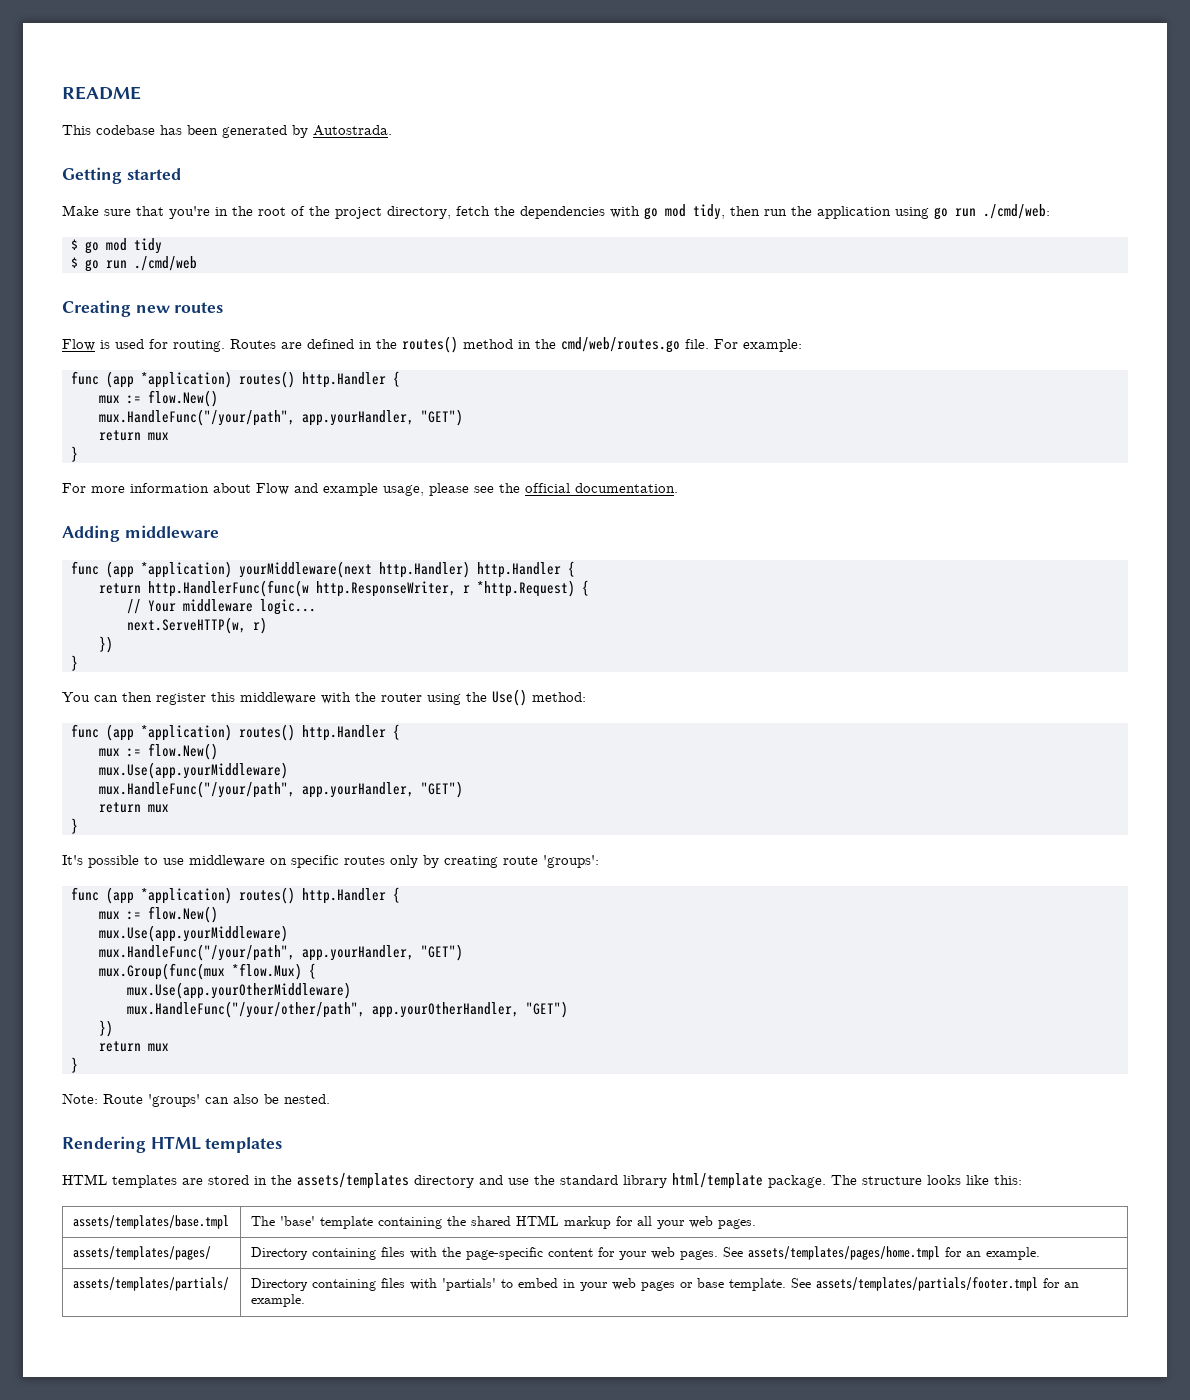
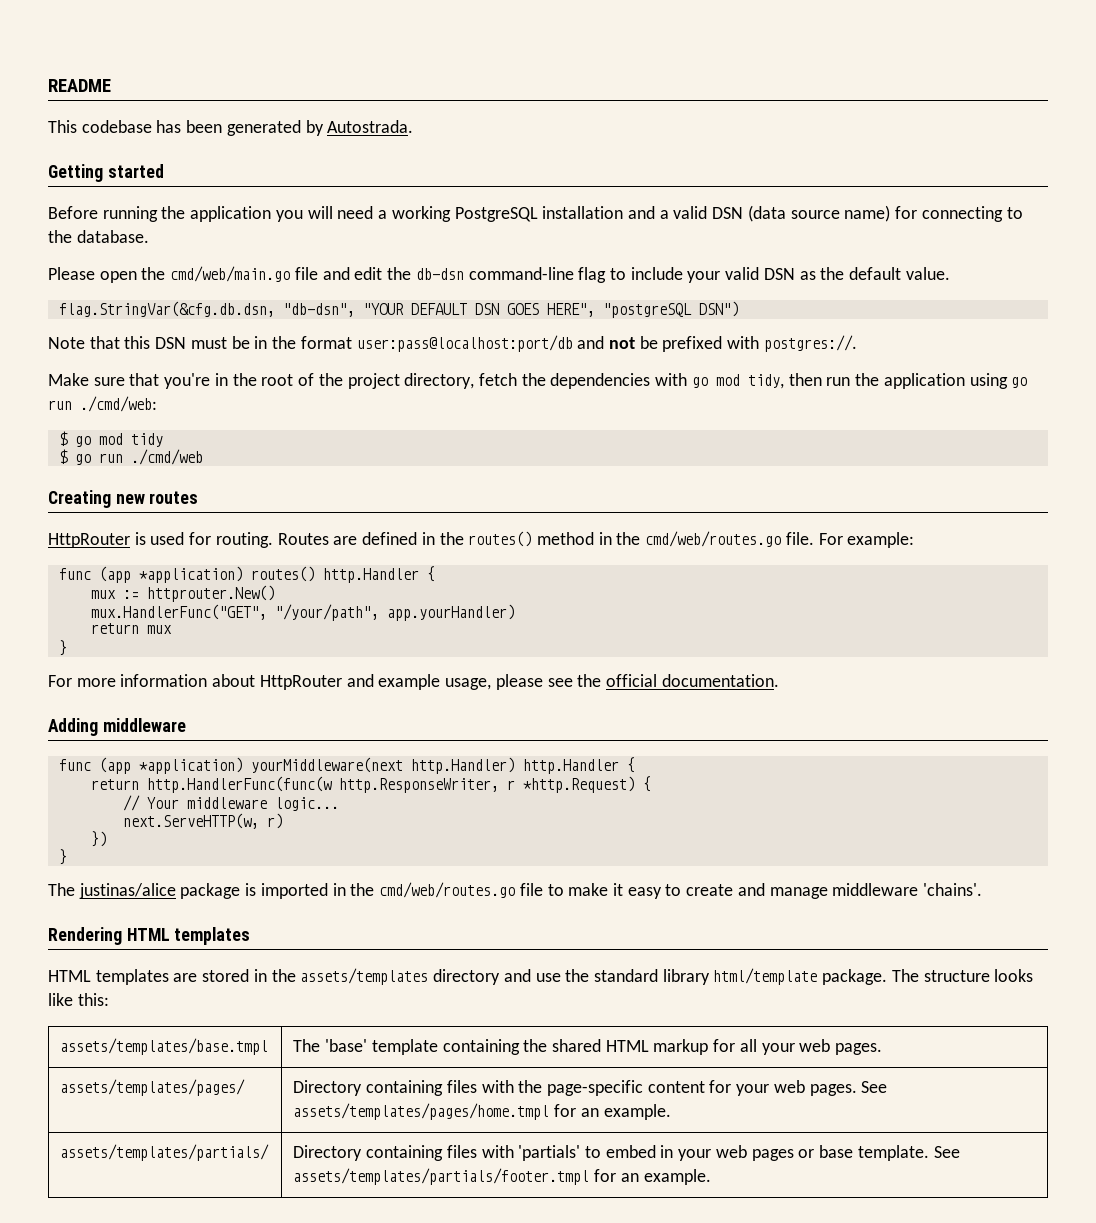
+ Before running the application you will need a working PostgreSQL installation and a valid DSN (data source name) for connecting to the database.
+ Please open the cmd/web/main.go file and edit the db-dsn command-line flag to include your valid DSN as the default value.
+ flag.StringVar(&cfg.db.dsn, "db-dsn", "YOUR DEFAULT DSN GOES HERE", "postgreSQL DSN")
+ Note that this DSN must be in the format user:pass@localhost:port/db and not be prefixed with postgres://.
- Flow is used for routing.
+ HttpRouter is used for routing.
  For example:
  func (app *application) routes() http.Handler {
- mux := flow.New()
- mux.HandleFunc("/your/path", app.yourHandler, "GET")
+ mux := httprouter.New()
+ mux.HandlerFunc("GET", "/your/path", app.yourHandler)
- For more information about Flow and example usage, please see the official documentation.
+ For more information about HttpRouter and example usage, please see the official documentation.
- You can then register this middleware with the router using the Use() method:
- func (app *application) routes() http.Handler {
- mux := flow.New()
- mux.Use(app.yourMiddleware)
- mux.HandleFunc("/your/path", app.yourHandler, "GET")
- return mux
- }
- It's possible to use middleware on specific routes only by creating route 'groups':
- func (app *application) routes() http.Handler {
- mux := flow.New()
- mux.Use(app.yourMiddleware)
- mux.HandleFunc("/your/path", app.yourHandler, "GET")
- mux.Group(func(mux *flow.Mux) {
- mux.Use(app.yourOtherMiddleware)
- mux.HandleFunc("/your/other/path", app.yourOtherHandler, "GET")
- })
- return mux
- }
- Note: Route 'groups' can also be nested.
+ The justinas/alice package is imported in the cmd/web/routes.go file to make it easy to create and manage middleware 'chains'.

